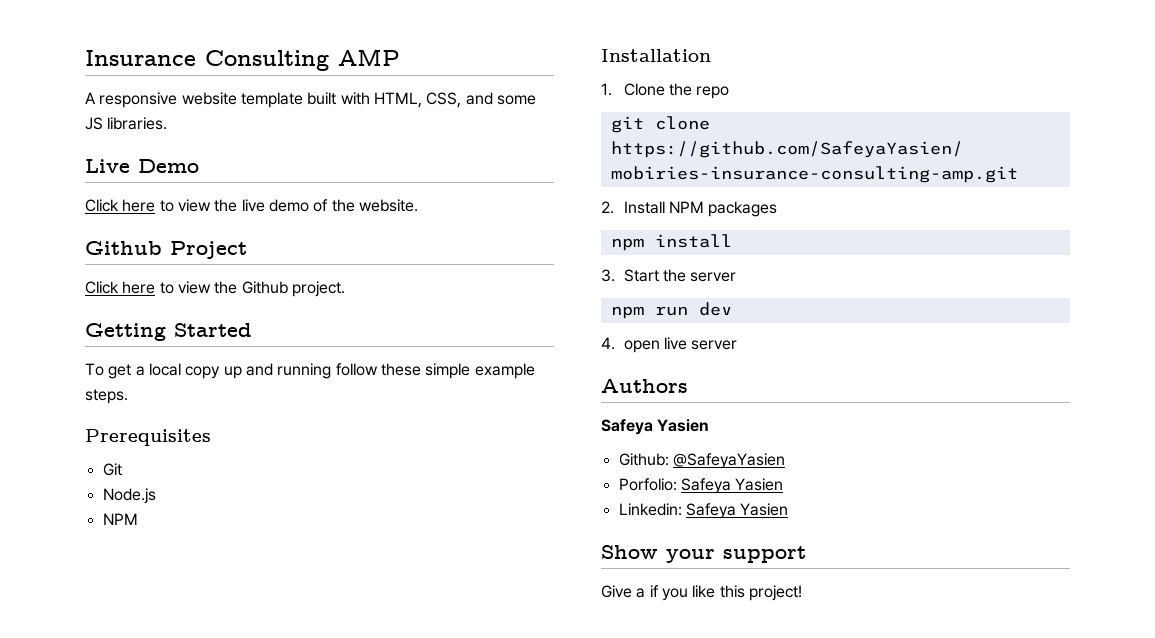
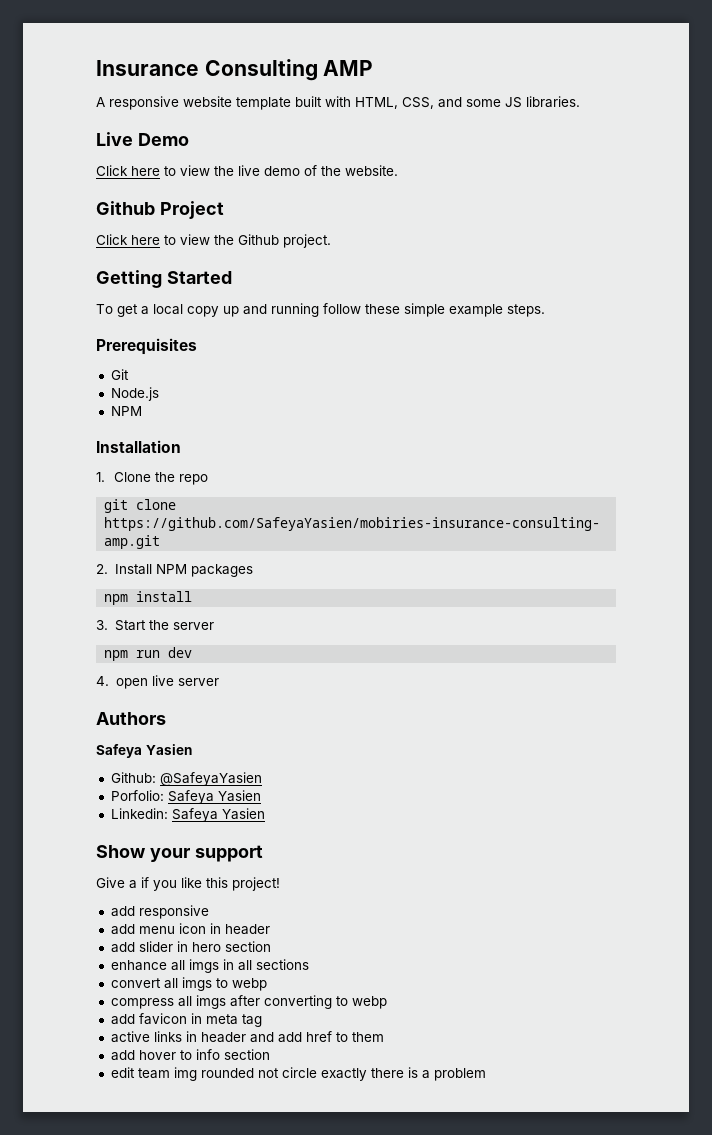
+ add responsive
+ add menu icon in header
+ add slider in hero section
+ enhance all imgs in all sections
+ convert all imgs to webp
+ compress all imgs after converting to webp
+ add favicon in meta tag
+ active links in header and add href to them
+ add hover to info section
+ edit team img rounded not circle exactly there is a problem

